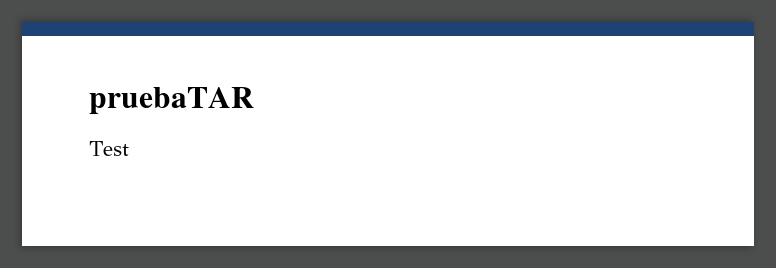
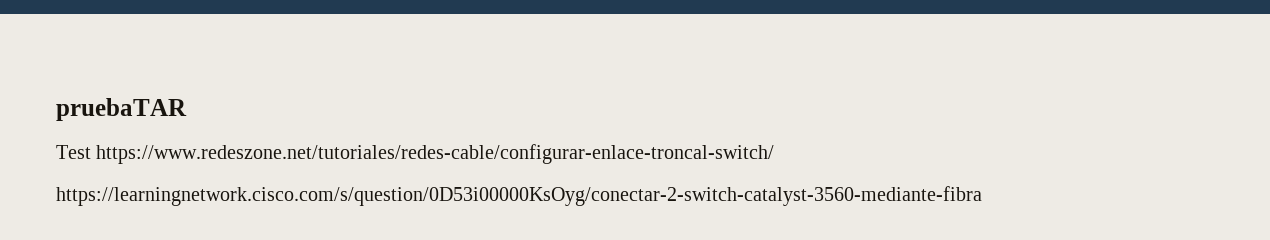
- Test
+ Test https://www.redeszone.net/tutoriales/redes-cable/configurar-enlace-troncal-switch/
+ https://learningnetwork.cisco.com/s/question/0D53i00000KsOyg/conectar-2-switch-catalyst-3560-mediante-fibra

